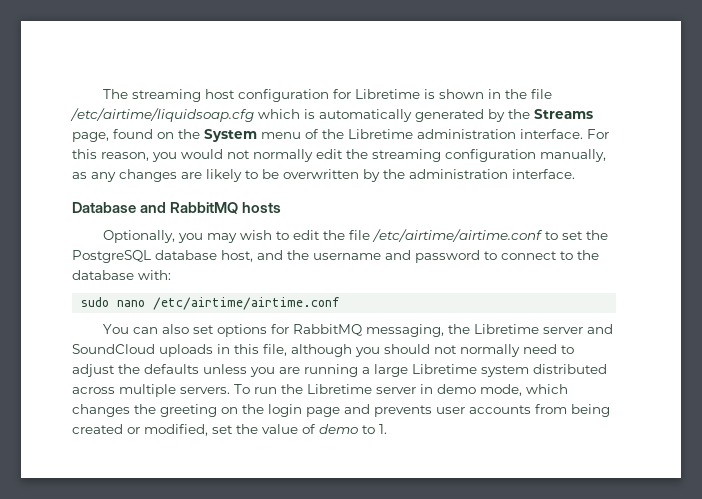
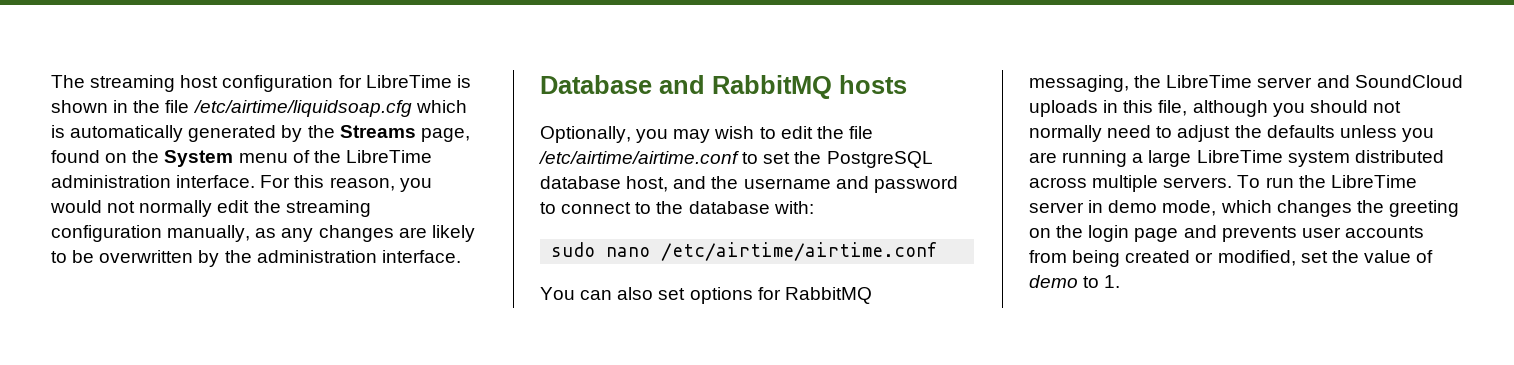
- The streaming host configuration for Libretime is shown in the file /etc/airtime/liquidsoap.cfg which is automatically generated by the Streams page, found on the System menu of the Libretime administration interface.
+ The streaming host configuration for LibreTime is shown in the file /etc/airtime/liquidsoap.cfg which is automatically generated by the Streams page, found on the System menu of the LibreTime administration interface.
- You can also set options for RabbitMQ messaging, the Libretime server and SoundCloud uploads in this file, although you should not normally need to adjust the defaults unless you are running a large Libretime system distributed across multiple servers.
+ You can also set options for RabbitMQ messaging, the LibreTime server and SoundCloud uploads in this file, although you should not normally need to adjust the defaults unless you are running a large LibreTime system distributed across multiple servers.
- To run the Libretime server in demo mode, which changes the greeting on the login page and prevents user accounts from being created or modified, set the value of demo to 1.
+ To run the LibreTime server in demo mode, which changes the greeting on the login page and prevents user accounts from being created or modified, set the value of demo to 1.

